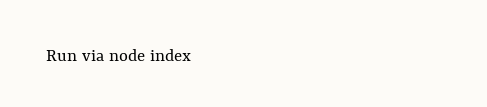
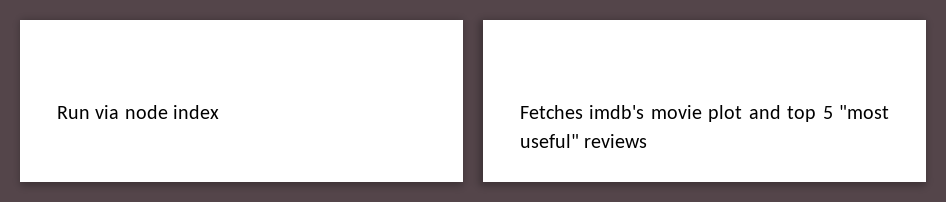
+ Fetches imdb's movie plot and top 5 "most useful" reviews

